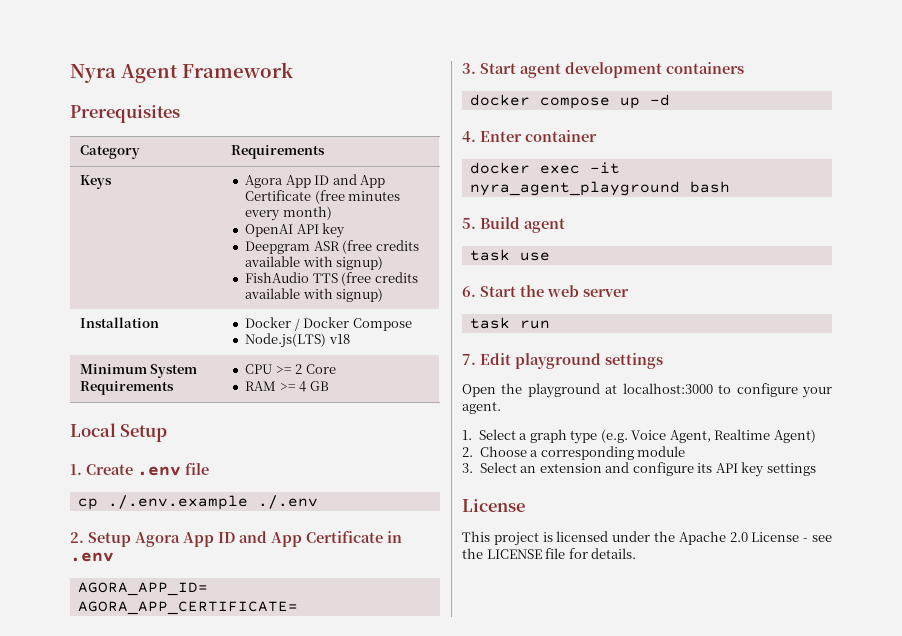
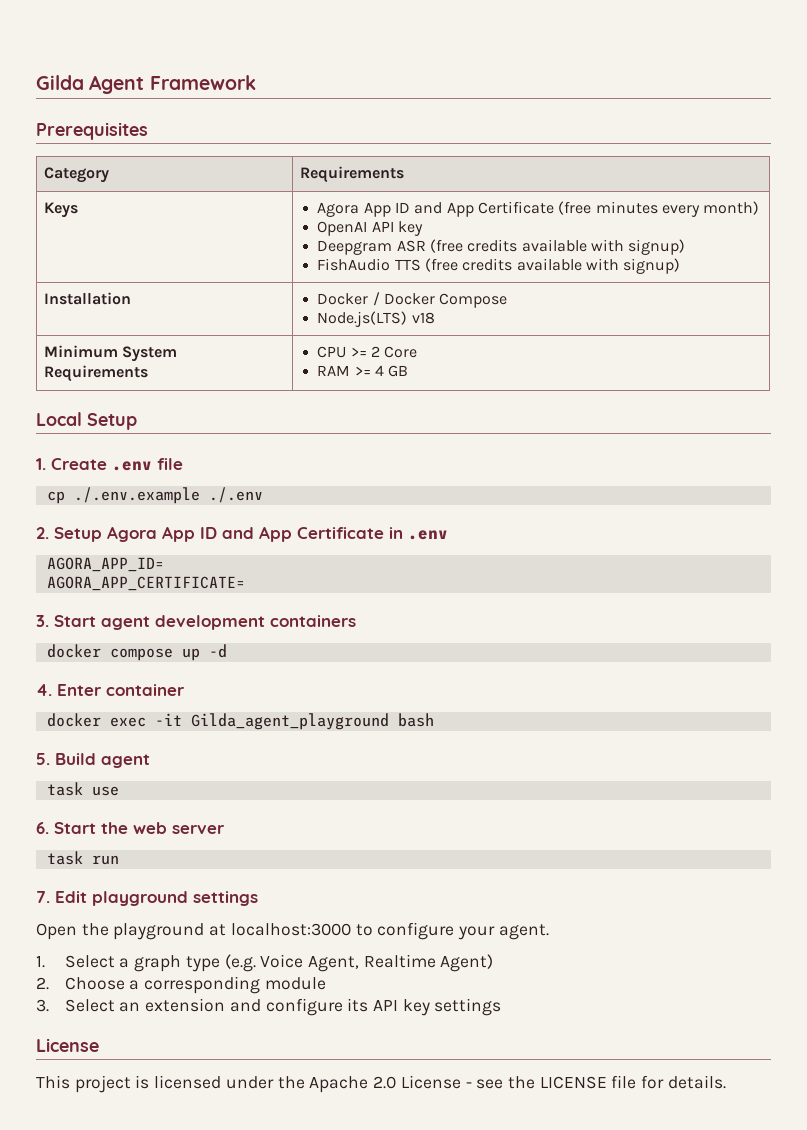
- Nyra Agent Framework
+ Gilda Agent Framework
- docker exec -it nyra_agent_playground bash
+ docker exec -it Gilda_agent_playground bash

